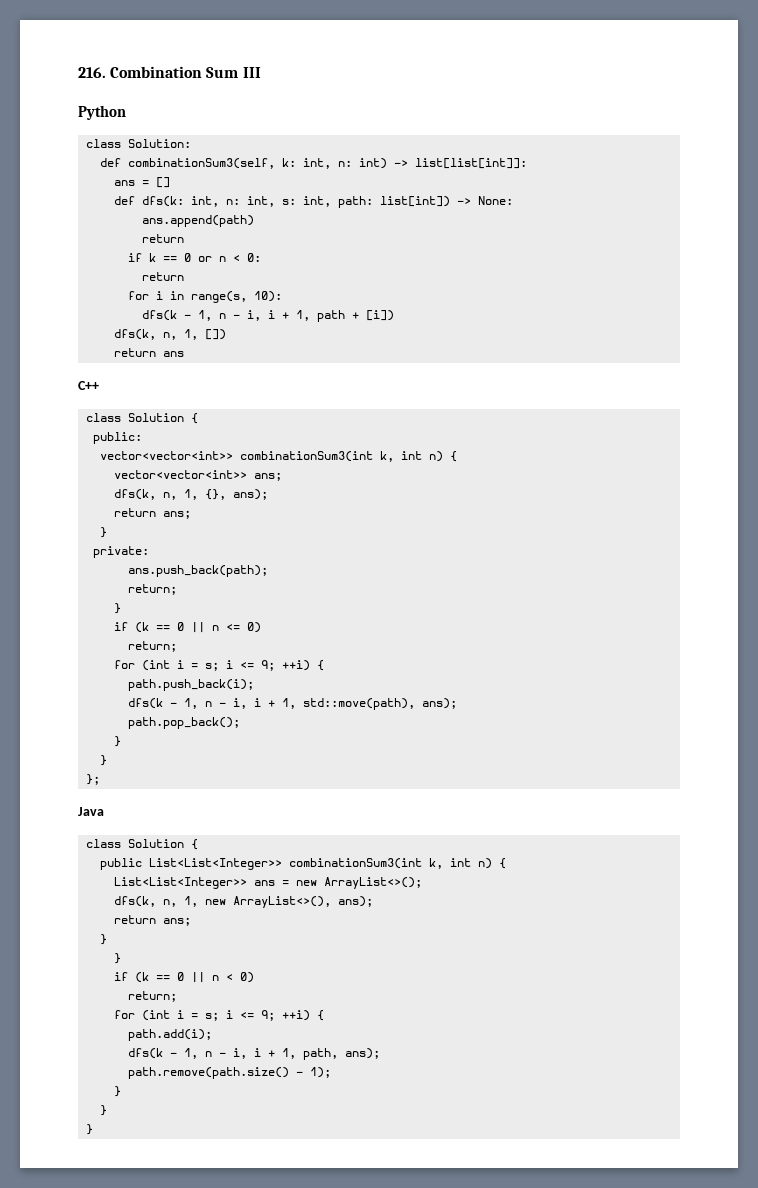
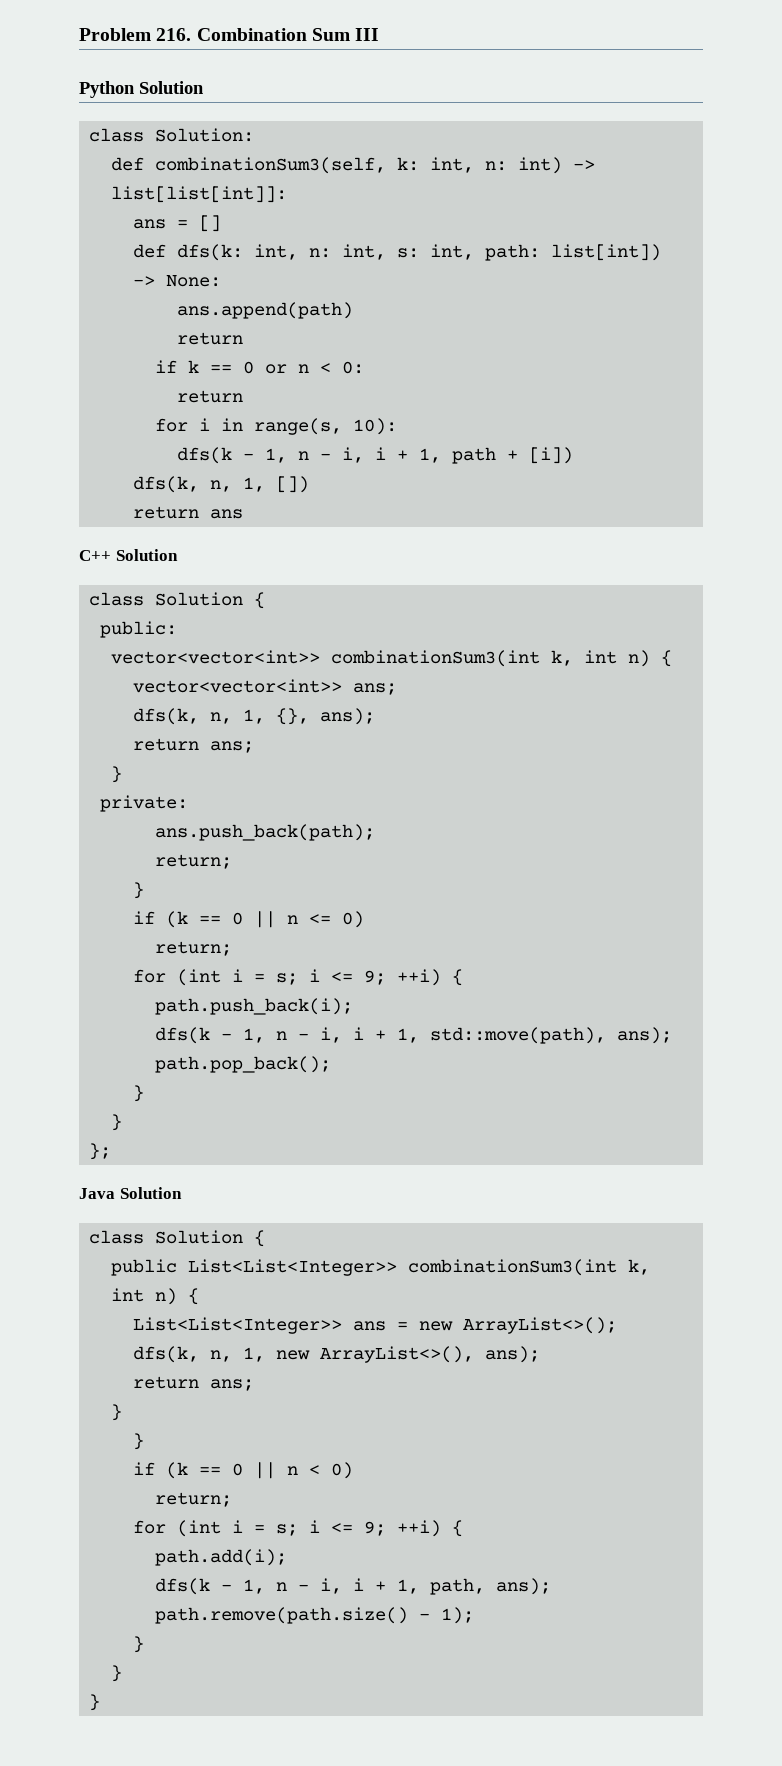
- 216. Combination Sum III
+ Problem 216. Combination Sum III
- Python
+ Python Solution
- C++
+ C++ Solution
- Java
+ Java Solution

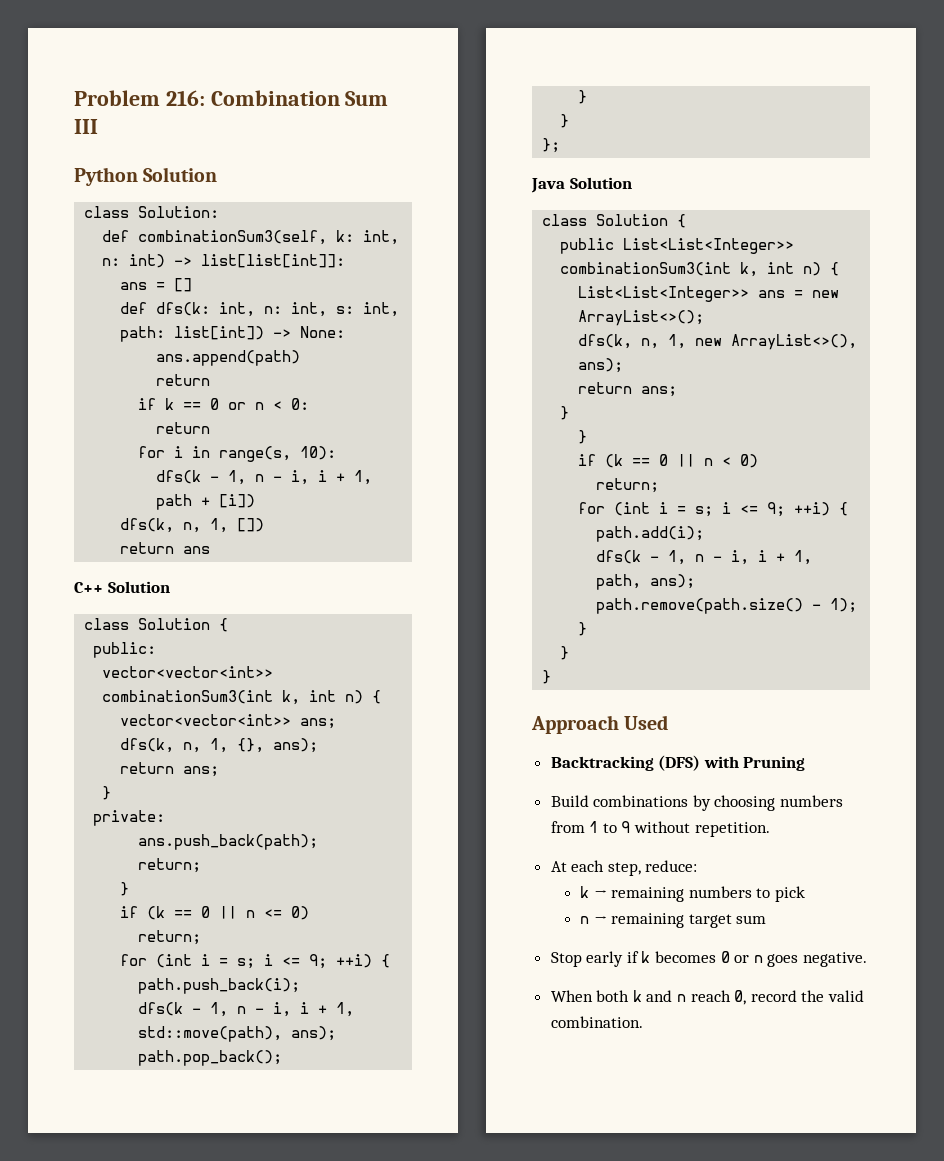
- Problem 216. Combination Sum III
+ Problem 216: Combination Sum III
+ Approach Used
+ Backtracking (DFS) with Pruning
+ Build combinations by choosing numbers from 1 to 9 without repetition.
+ At each step, reduce:
+ k → remaining numbers to pick
+ n → remaining target sum
+ Stop early if k becomes 0 or n goes negative.
+ When both k and n reach 0, record the valid combination.

